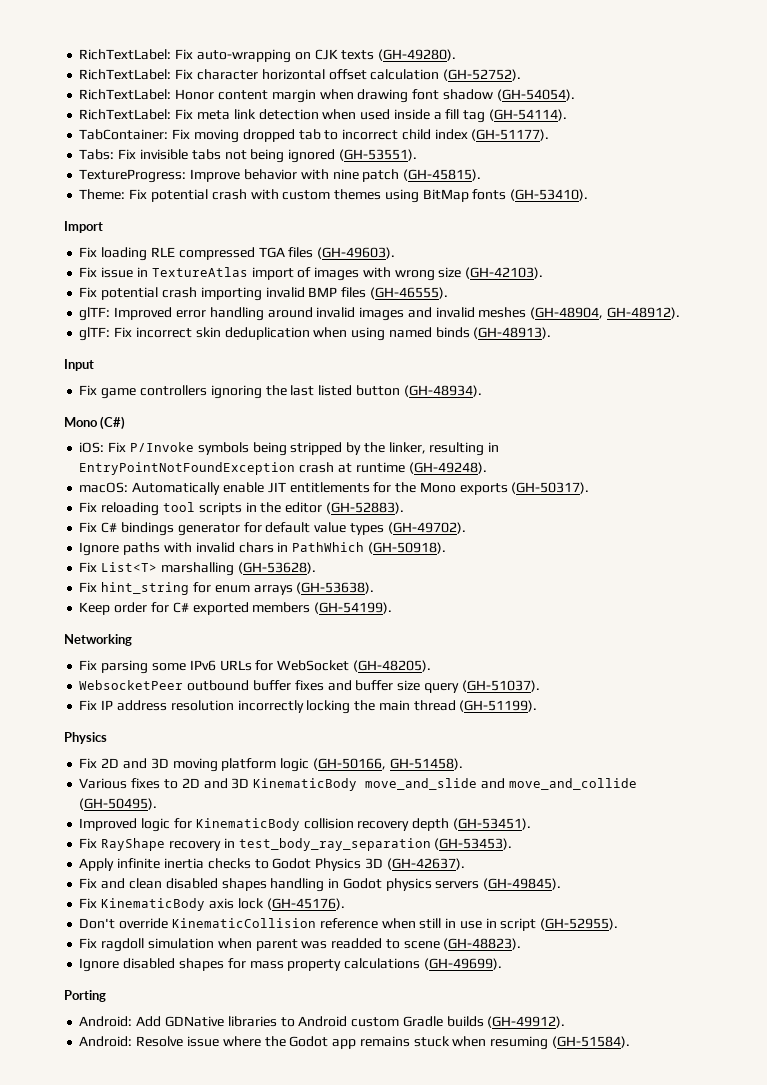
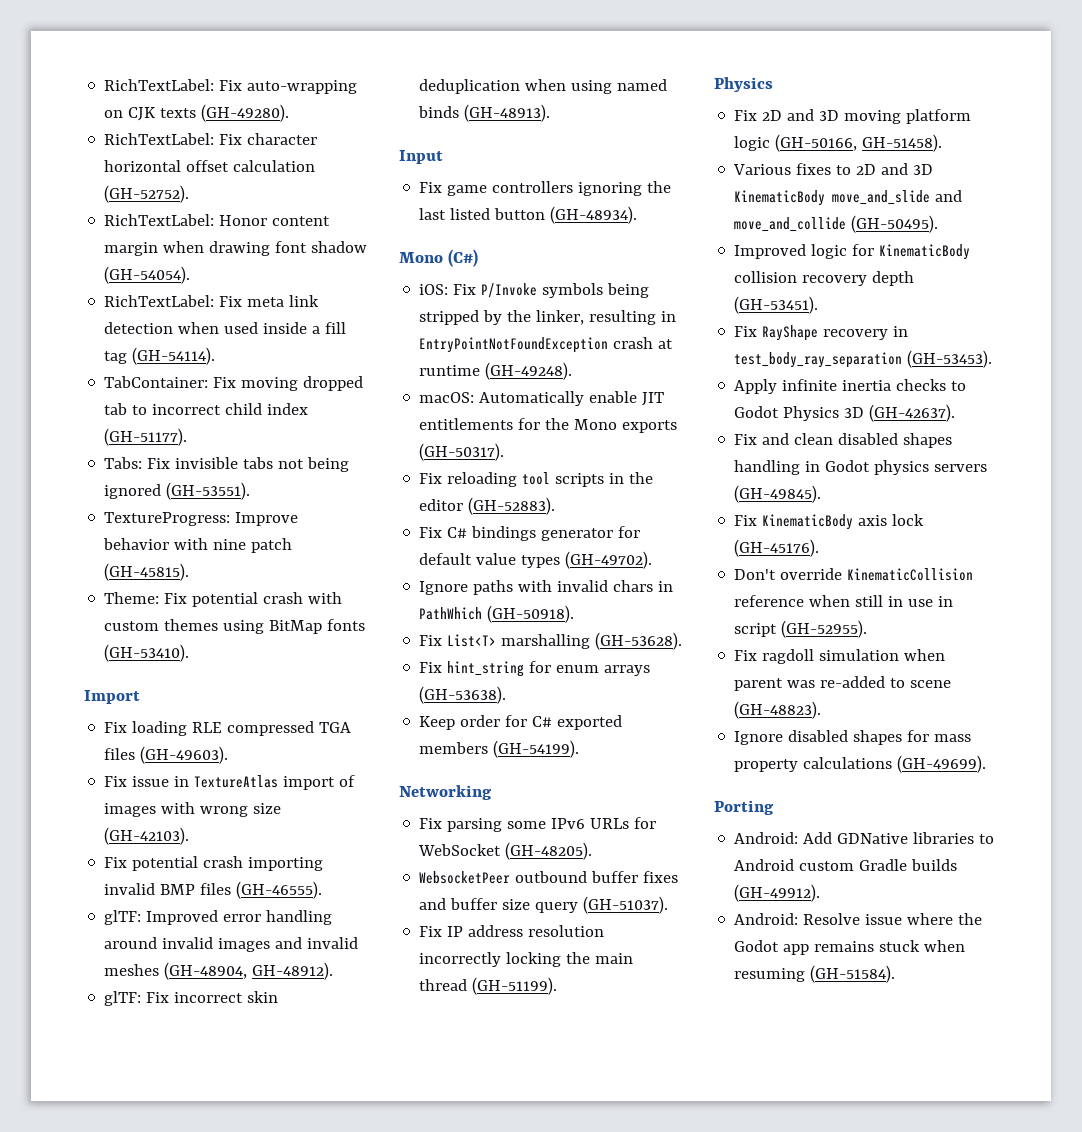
- Fix ragdoll simulation when parent was readded to scene (GH-48823).
+ Fix ragdoll simulation when parent was re-added to scene (GH-48823).

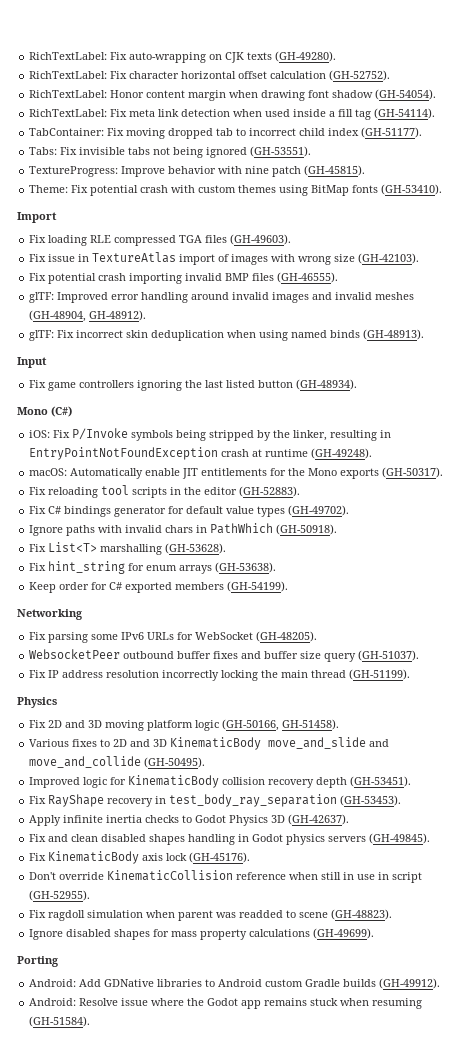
- Fix ragdoll simulation when parent was re-added to scene (GH-48823).
+ Fix ragdoll simulation when parent was readded to scene (GH-48823).

